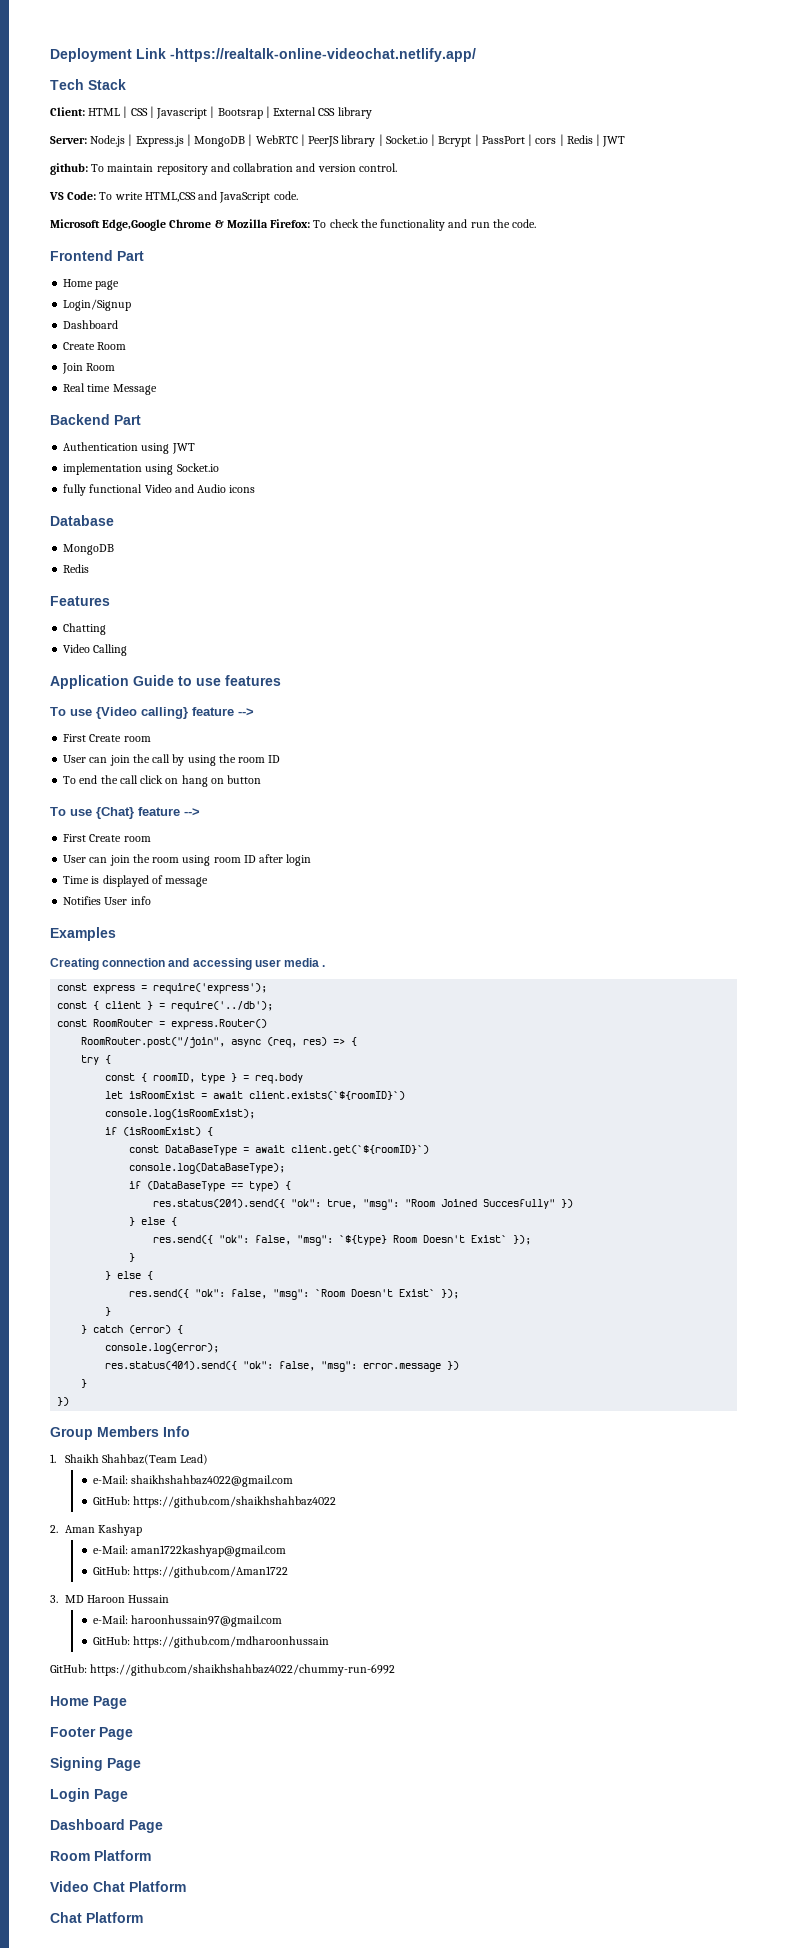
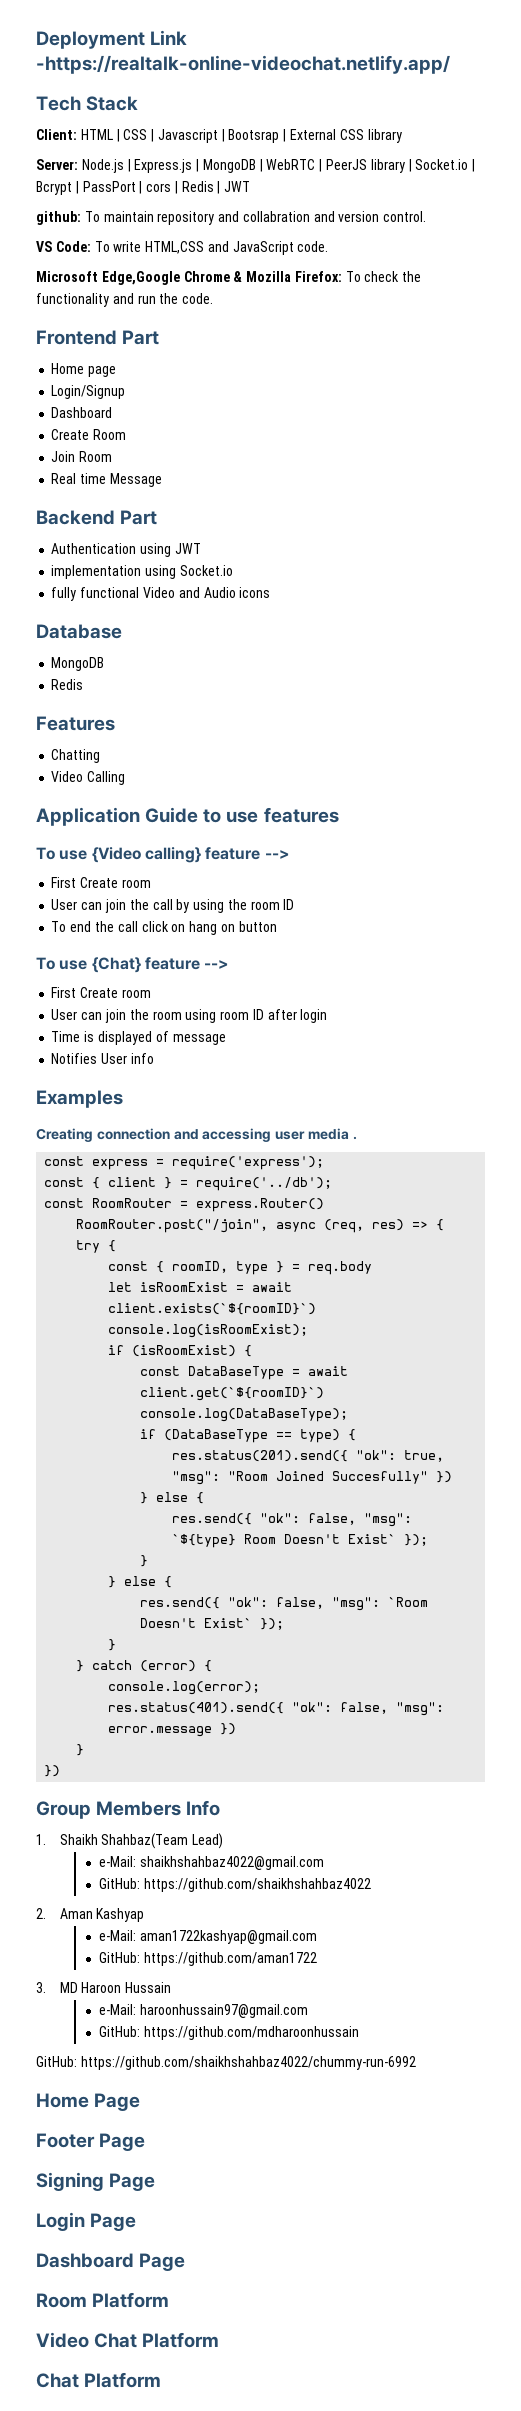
- GitHub: https://github.com/Aman1722
+ GitHub: https://github.com/aman1722

